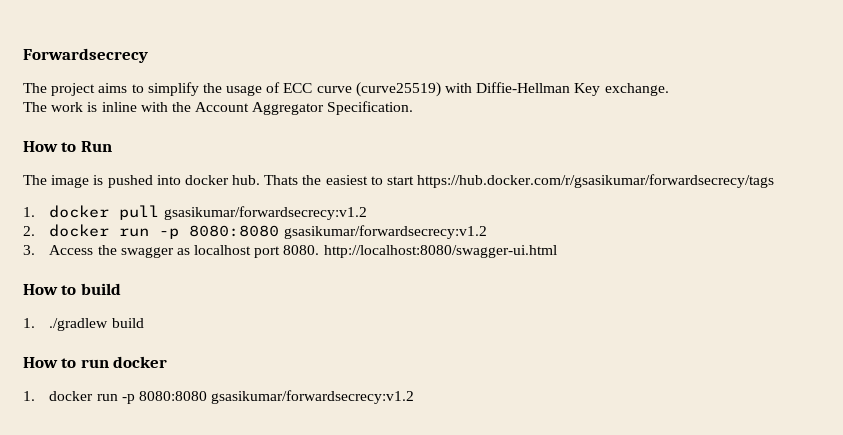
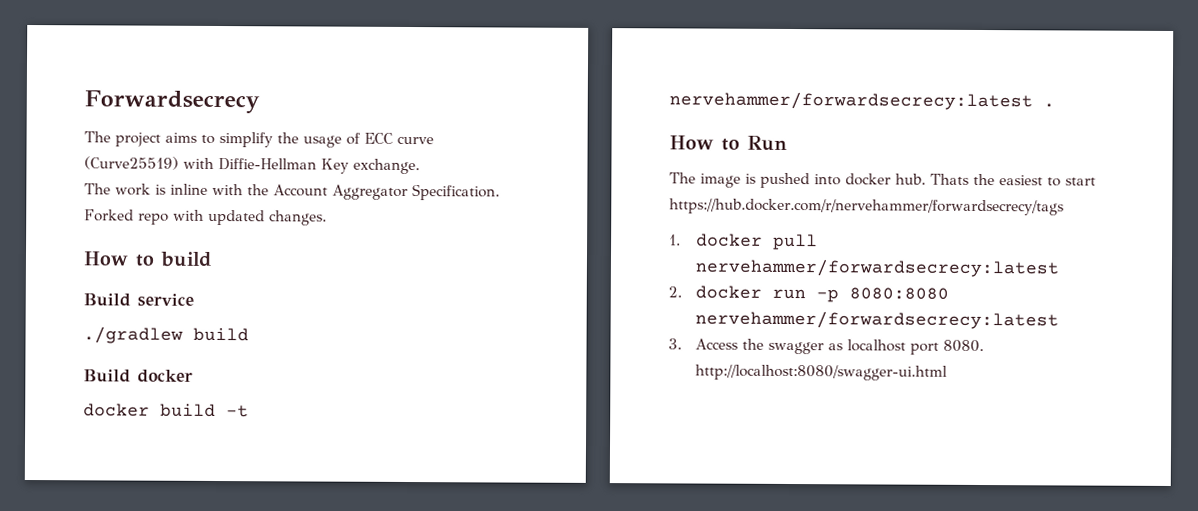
- The project aims to simplify the usage of ECC curve (curve25519) with Diffie-Hellman Key exchange.
+ The project aims to simplify the usage of ECC curve (Curve25519) with Diffie-Hellman Key exchange.
+ Forked repo with updated changes.
+ How to build
+ Build service
+ ./gradlew build
+ Build docker
+ docker build -t nervehammer/forwardsecrecy:latest .
- Thats the easiest to start https://hub.docker.com/r/gsasikumar/forwardsecrecy/tags
+ Thats the easiest to start https://hub.docker.com/r/nervehammer/forwardsecrecy/tags
- 1. docker pull gsasikumar/forwardsecrecy:v1.2
+ 1. docker pull nervehammer/forwardsecrecy:latest
- 2. docker run -p 8080:8080 gsasikumar/forwardsecrecy:v1.2
+ 2. docker run -p 8080:8080 nervehammer/forwardsecrecy:latest
- How to build
- 1. ./gradlew build
- How to run docker
- 1. docker run -p 8080:8080 gsasikumar/forwardsecrecy:v1.2

